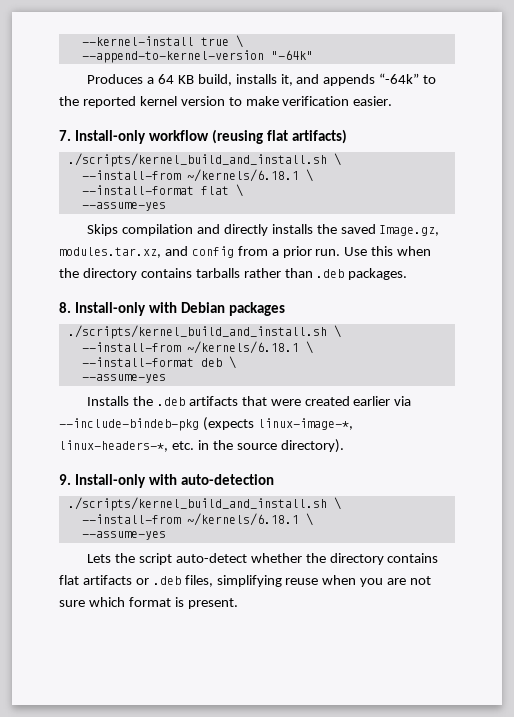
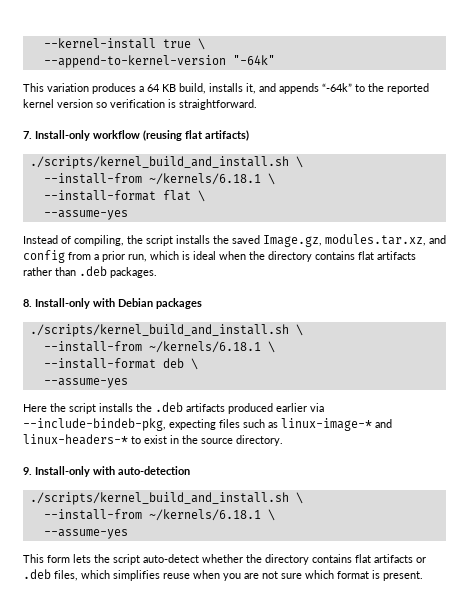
- Produces a 64 KB build, installs it, and appends “-64k” to the reported kernel version to make verification easier.
+ This variation produces a 64 KB build, installs it, and appends “-64k” to the reported kernel version so verification is straightforward.
- Skips compilation and directly installs the saved Image.gz, modules.tar.xz, and config from a prior run. Use this when the directory contains tarballs rather than .deb packages.
+ Instead of compiling, the script installs the saved Image.gz, modules.tar.xz, and config from a prior run, which is ideal when the directory contains flat artifacts rather than .deb packages.
- Installs the .deb artifacts that were created earlier via --include-bindeb-pkg (expects linux-image-*, linux-headers-*, etc. in the source directory).
+ Here the script installs the .deb artifacts produced earlier via --include-bindeb-pkg, expecting files such as linux-image-* and linux-headers-* to exist in the source directory.
- Lets the script auto-detect whether the directory contains flat artifacts or .deb files, simplifying reuse when you are not sure which format is present.
+ This form lets the script auto-detect whether the directory contains flat artifacts or .deb files, which simplifies reuse when you are not sure which format is present.

